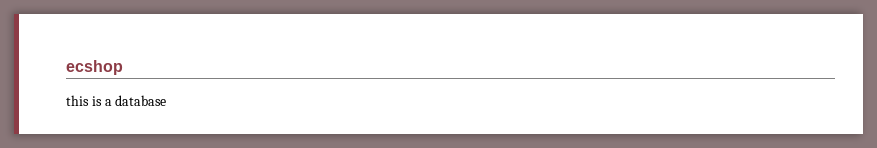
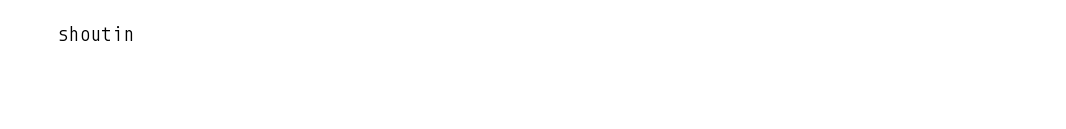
- ecshop
- this is a database
+ shoutin

